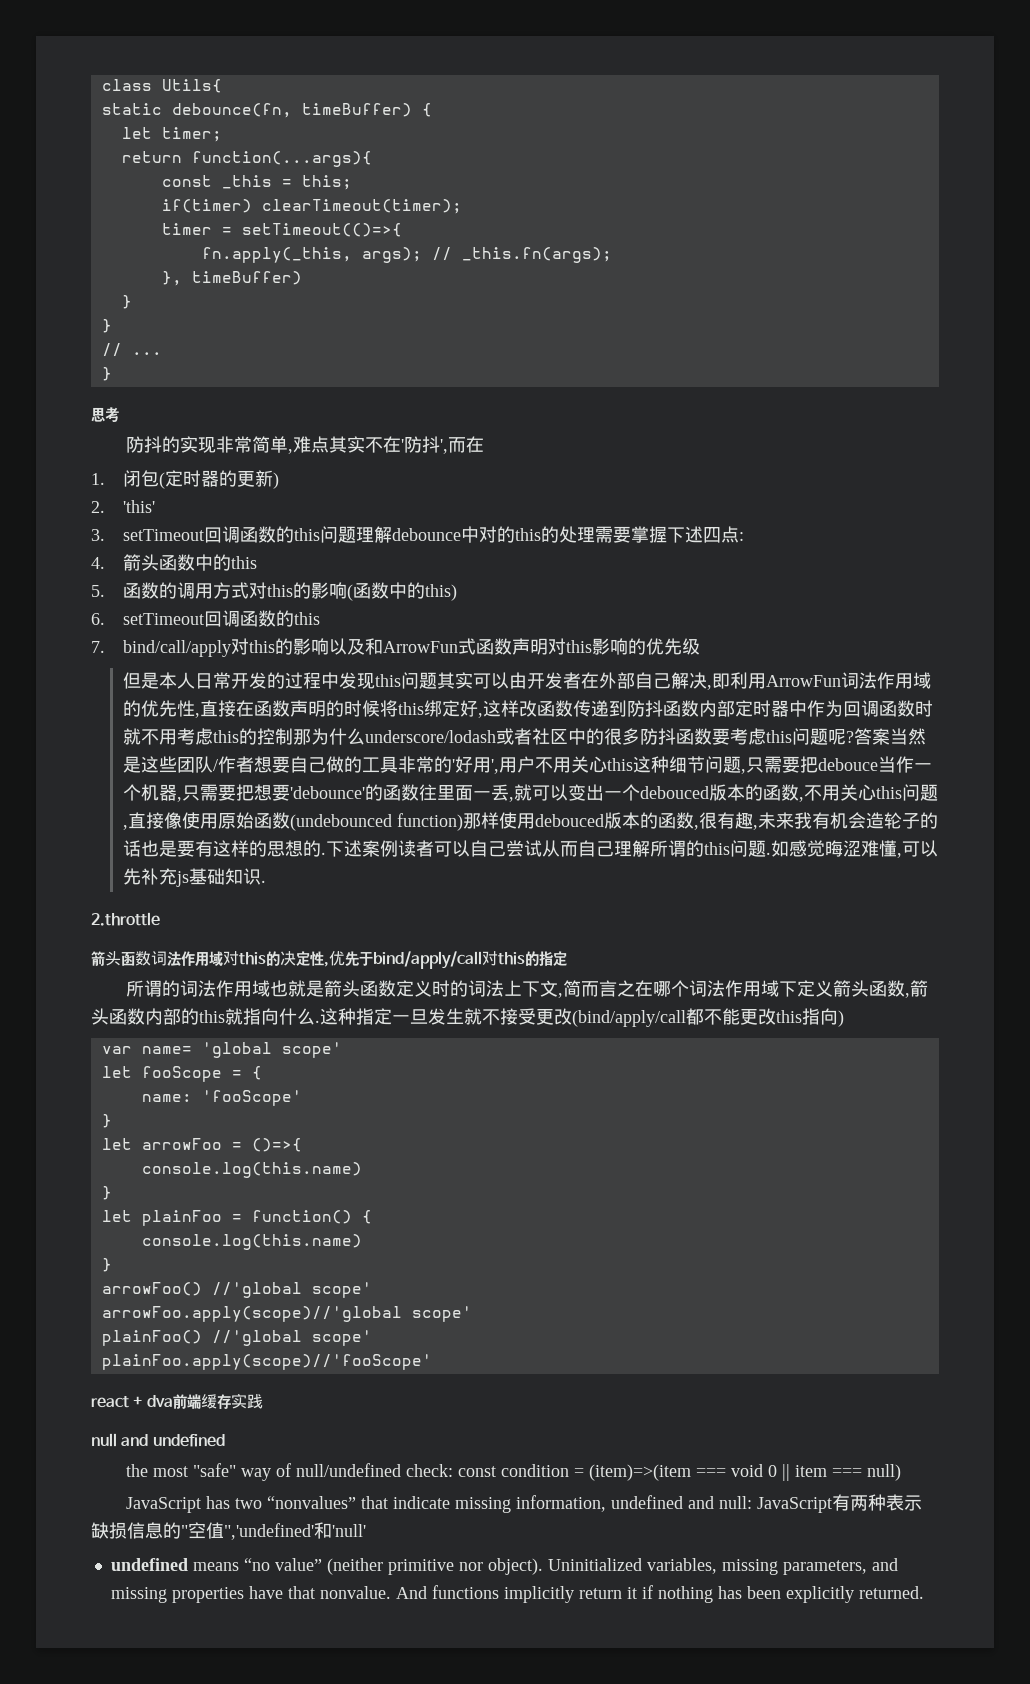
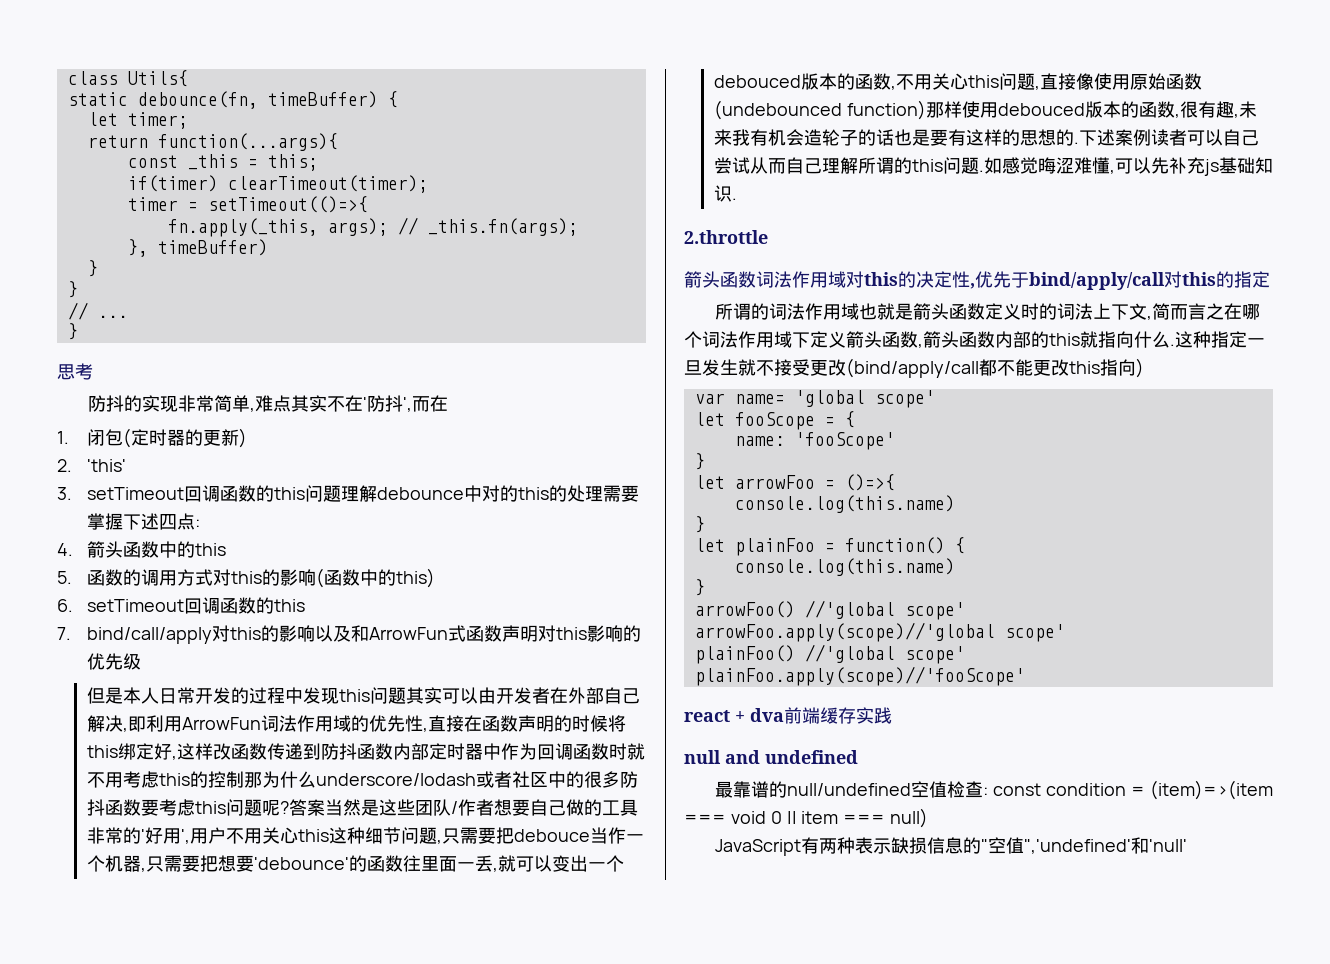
- the most "safe" way of null/undefined check: const condition = (item)=>(item === void 0 || item === null)
+ 最靠谱的null/undefined空值检查: const condition = (item)=>(item === void 0 || item === null)
- JavaScript has two “nonvalues” that indicate missing information, undefined and null: JavaScript有两种表示缺损信息的"空值",'undefined'和'null'
+ JavaScript有两种表示缺损信息的"空值",'undefined'和'null'
- undefined means “no value” (neither primitive nor object). Uninitialized variables, missing parameters, and missing properties have that nonvalue. And functions implicitly return it if nothing has been explicitly returned.

